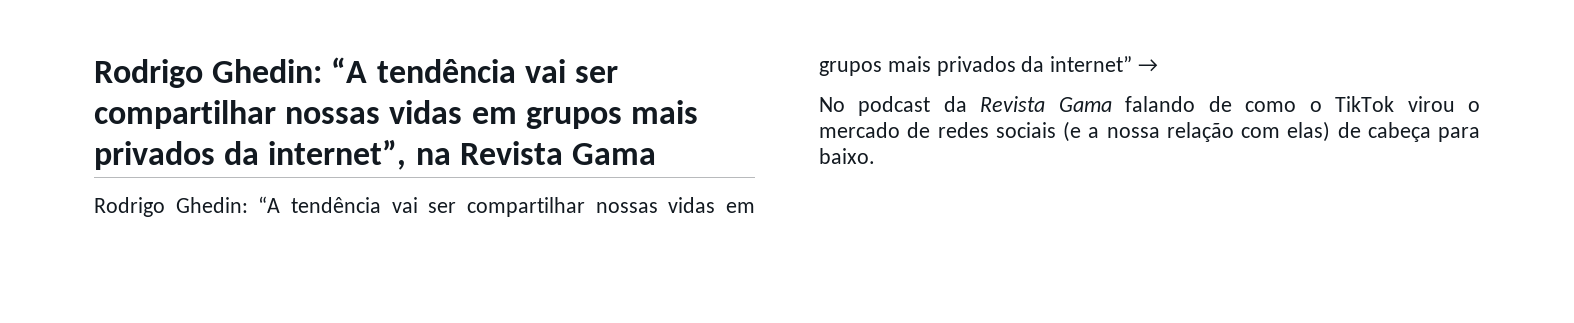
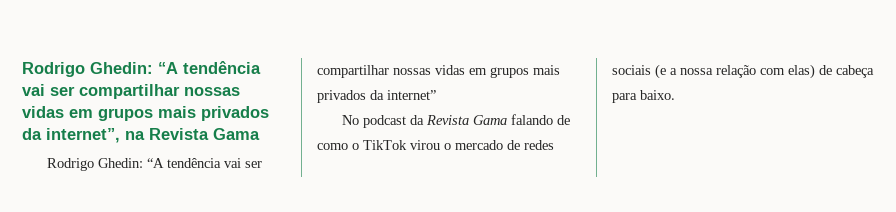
- Rodrigo Ghedin: “A tendência vai ser compartilhar nossas vidas em grupos mais privados da internet” →
+ Rodrigo Ghedin: “A tendência vai ser compartilhar nossas vidas em grupos mais privados da internet”

